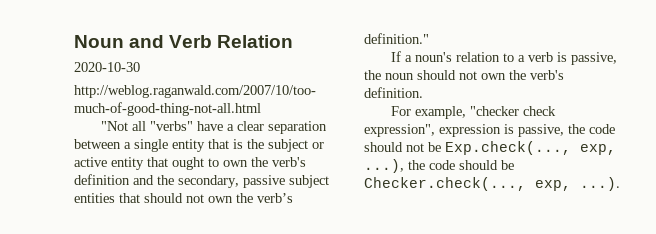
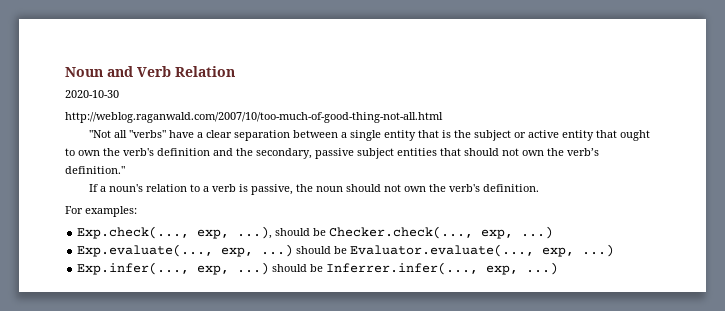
- For example, "checker check expression", expression is passive, the code should not be Exp.check(..., exp, ...), the code should be Checker.check(..., exp, ...).
+ For examples:
+ Exp.check(..., exp, ...), should be Checker.check(..., exp, ...)
+ Exp.evaluate(..., exp, ...) should be Evaluator.evaluate(..., exp, ...)
+ Exp.infer(..., exp, ...) should be Inferrer.infer(..., exp, ...)

